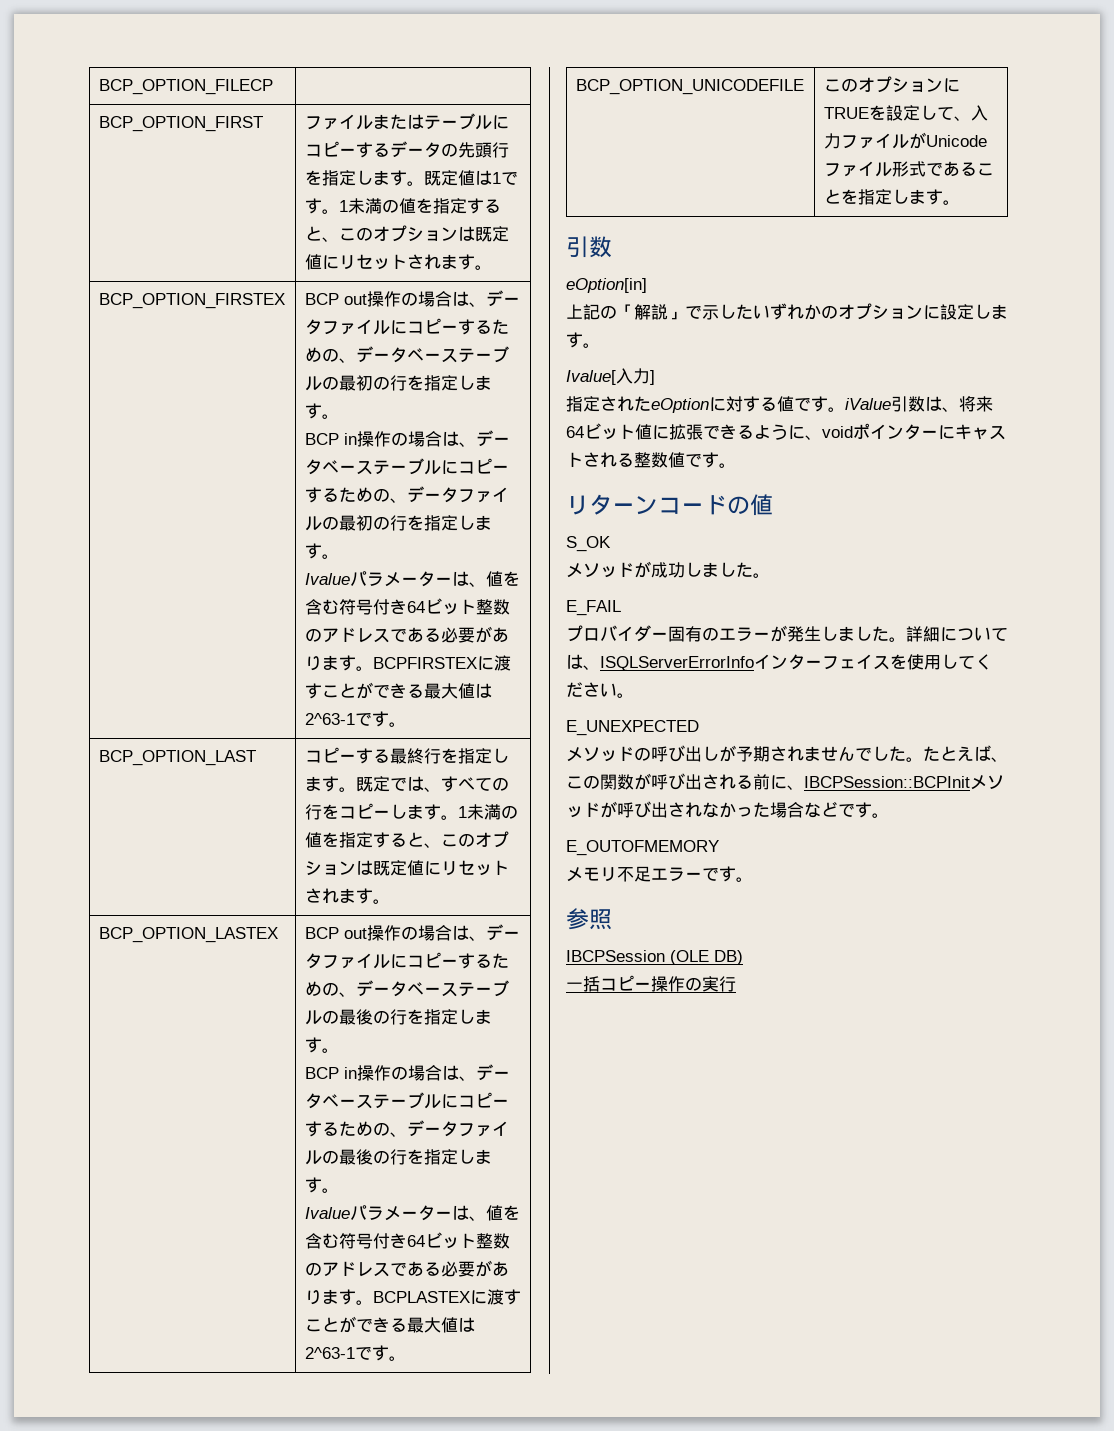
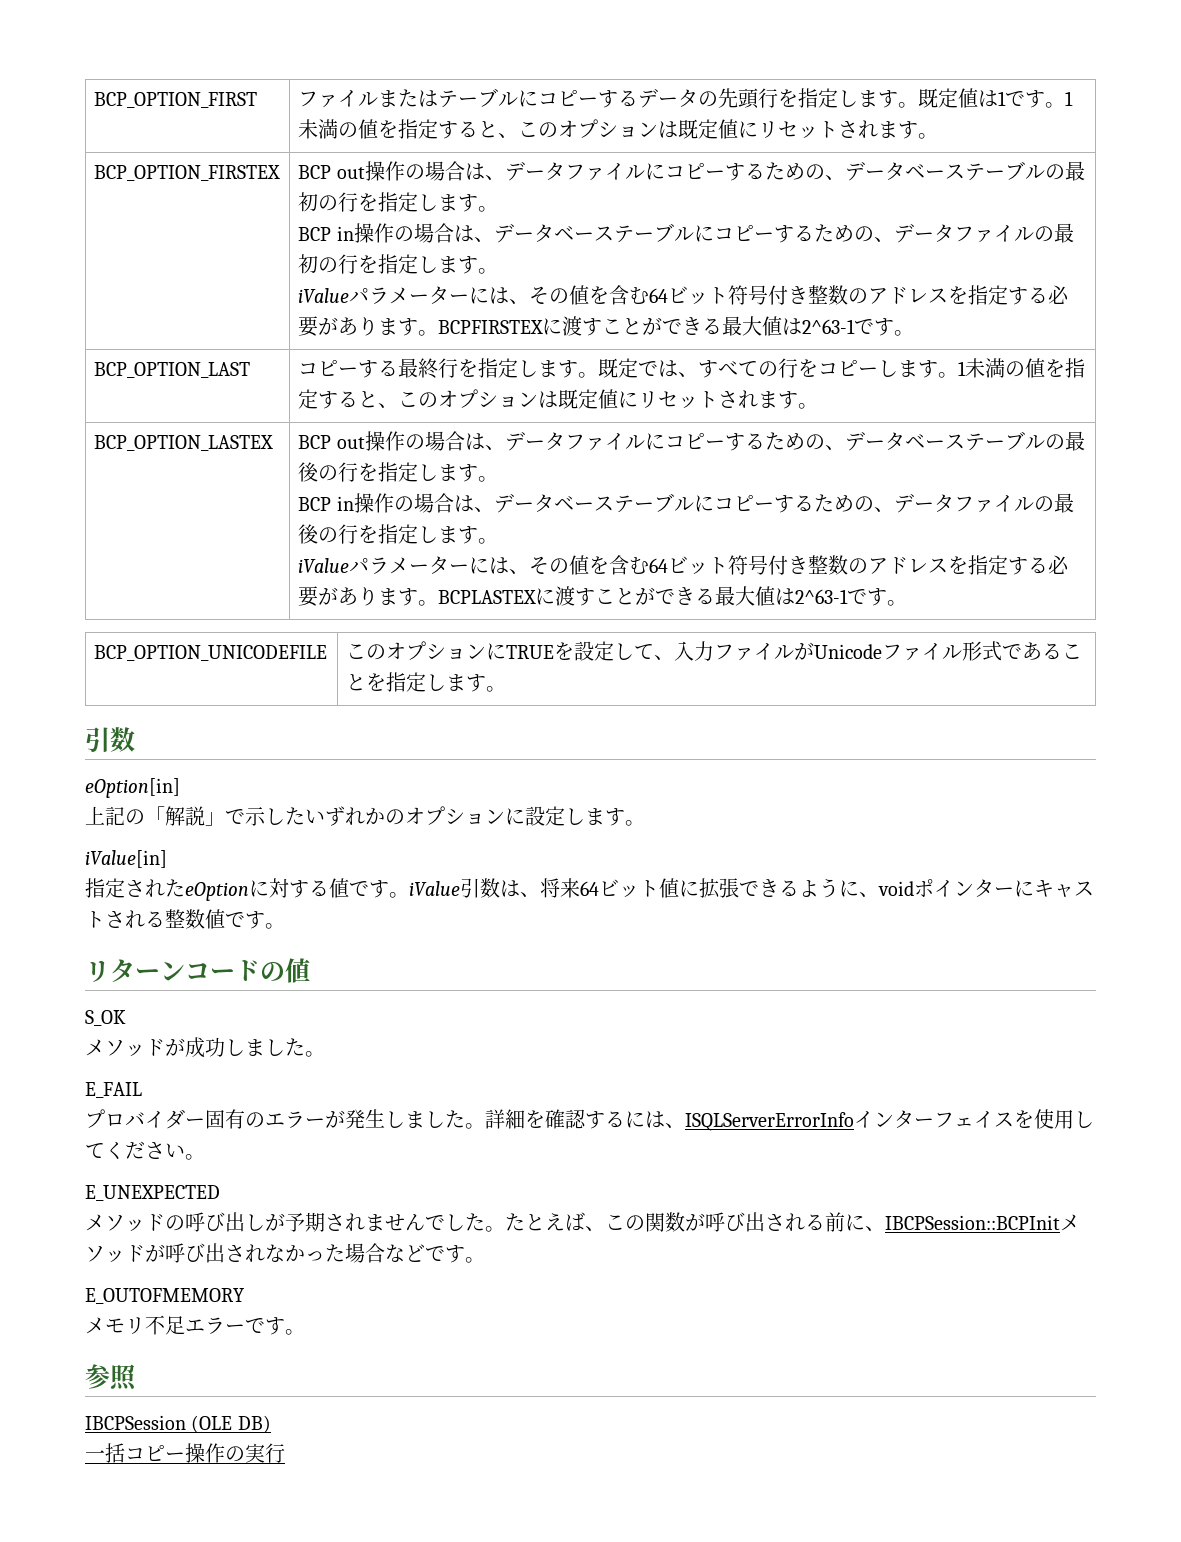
- BCP_OPTION_FILECP |
  BCP in操作の場合は、データベーステーブルにコピーするための、データファイルの最初の行を指定します。
- Ivalueパラメーターは、値を含む符号付き64ビット整数のアドレスである必要があります。
+ iValueパラメーターには、その値を含む64ビット符号付き整数のアドレスを指定する必要があります。
  BCP in操作の場合は、データベーステーブルにコピーするための、データファイルの最後の行を指定します。
- Ivalueパラメーターは、値を含む符号付き64ビット整数のアドレスである必要があります。
+ iValueパラメーターには、その値を含む64ビット符号付き整数のアドレスを指定する必要があります。
- Ivalue[入力]
+ iValue[in]
- 詳細については、ISQLServerErrorInfoインターフェイスを使用してください。
+ 詳細を確認するには、ISQLServerErrorInfoインターフェイスを使用してください。

